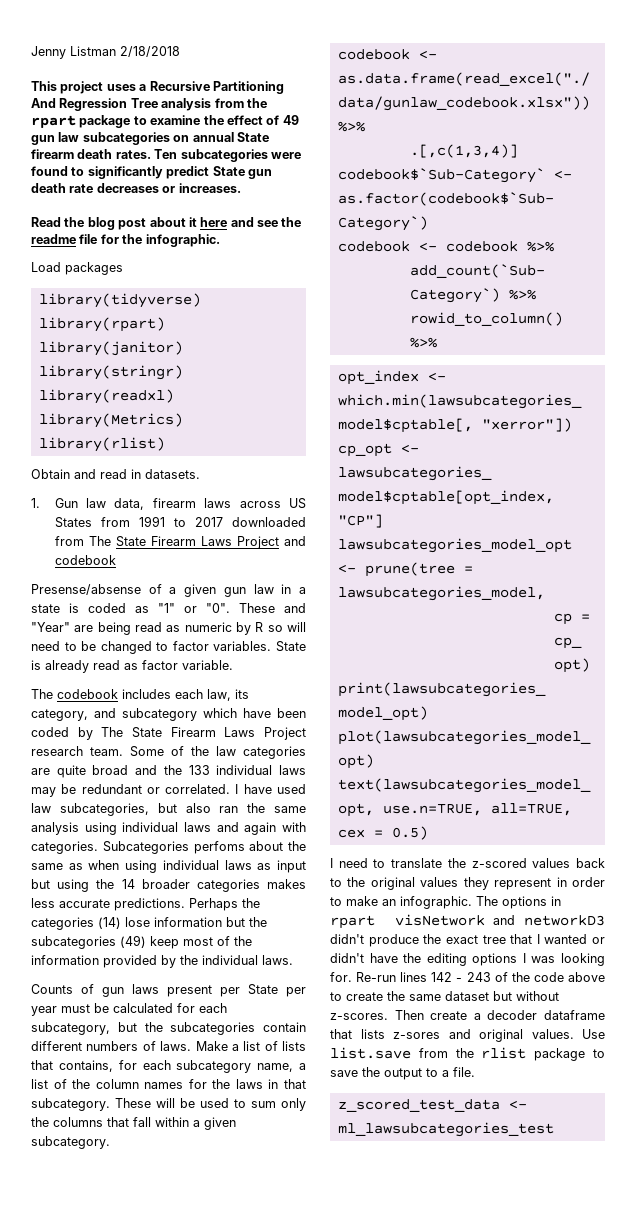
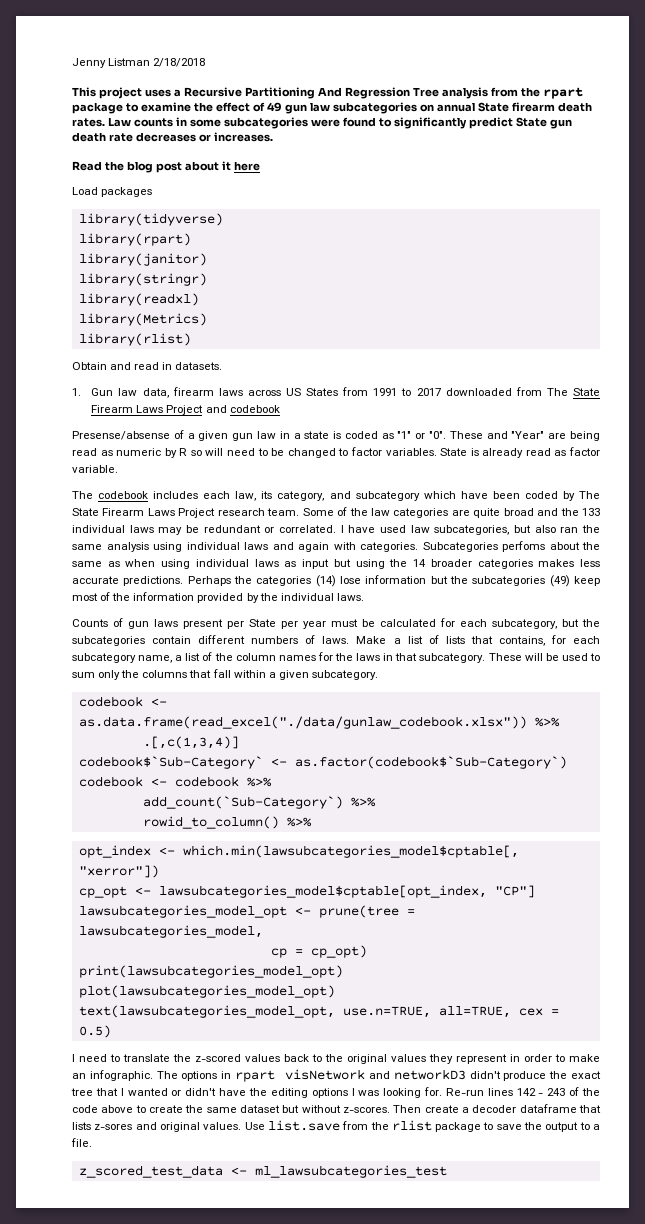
- Ten subcategories were found to significantly predict State gun death rate decreases or increases.
+ Law counts in some subcategories were found to significantly predict State gun death rate decreases or increases.
- Read the blog post about it here and see the readme file for the infographic.
+ Read the blog post about it here

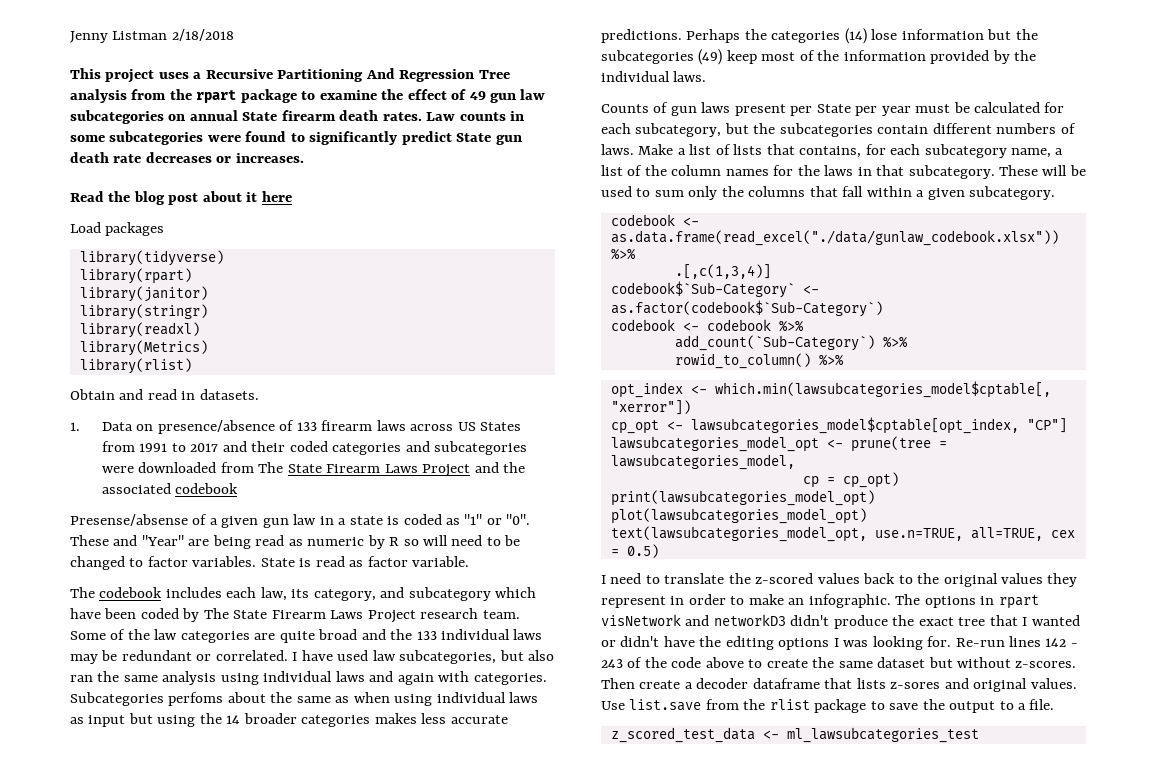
- 1. Gun law data, firearm laws across US States from 1991 to 2017 downloaded from The State Firearm Laws Project and codebook
+ 1. Data on presence/absence of 133 firearm laws across US States from 1991 to 2017 and their coded categories and subcategories were downloaded from The State Firearm Laws Project and the associated codebook
- State is already read as factor variable.
+ State is read as factor variable.

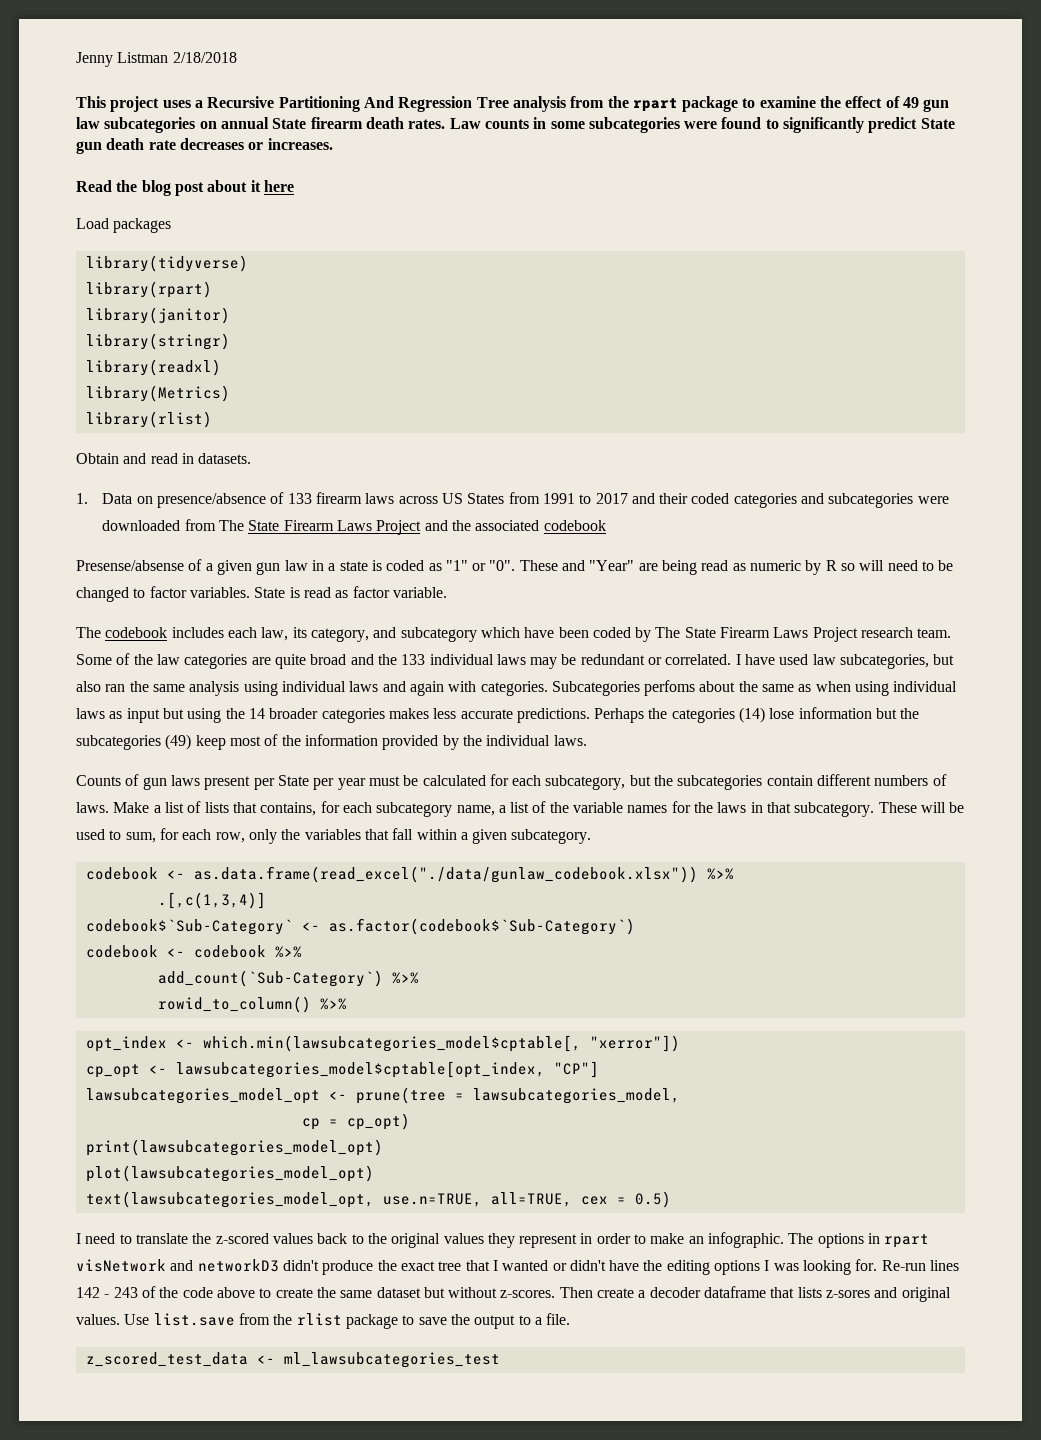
- Make a list of lists that contains, for each subcategory name, a list of the column names for the laws in that subcategory.
+ Make a list of lists that contains, for each subcategory name, a list of the variable names for the laws in that subcategory.
- These will be used to sum only the columns that fall within a given subcategory.
+ These will be used to sum, for each row, only the variables that fall within a given subcategory.

